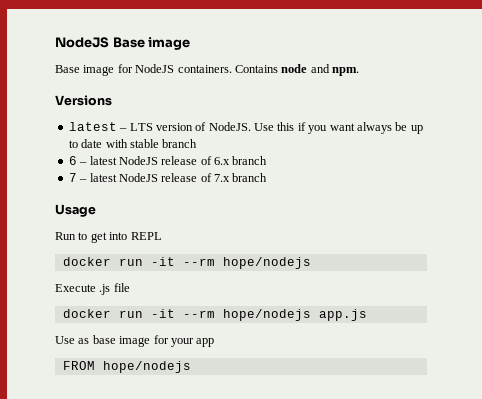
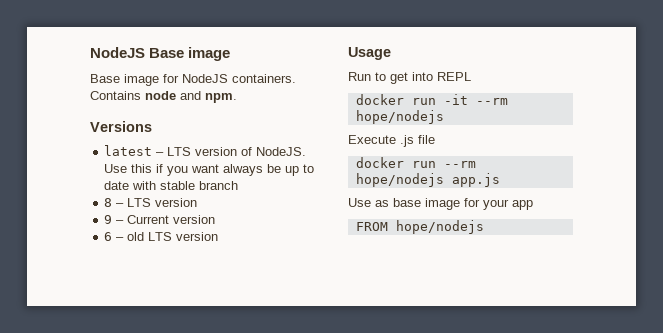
- 6 – latest NodeJS release of 6.x branch
- 7 – latest NodeJS release of 7.x branch
+ 8 – LTS version
+ 9 – Current version
+ 6 – old LTS version
- docker run -it --rm hope/nodejs app.js
+ docker run --rm hope/nodejs app.js

